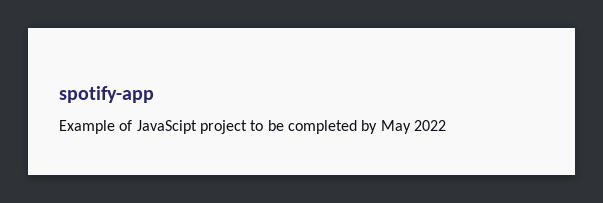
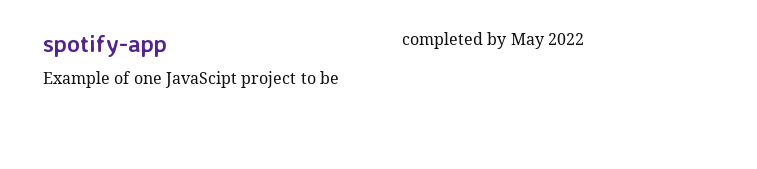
- Example of JavaScipt project to be completed by May 2022
+ Example of one JavaScipt project to be completed by May 2022

